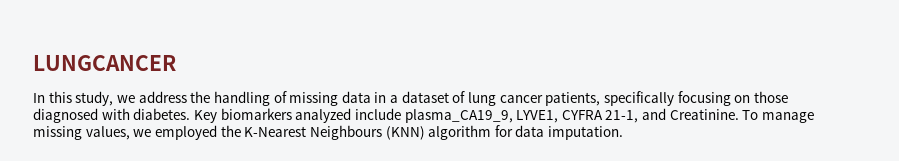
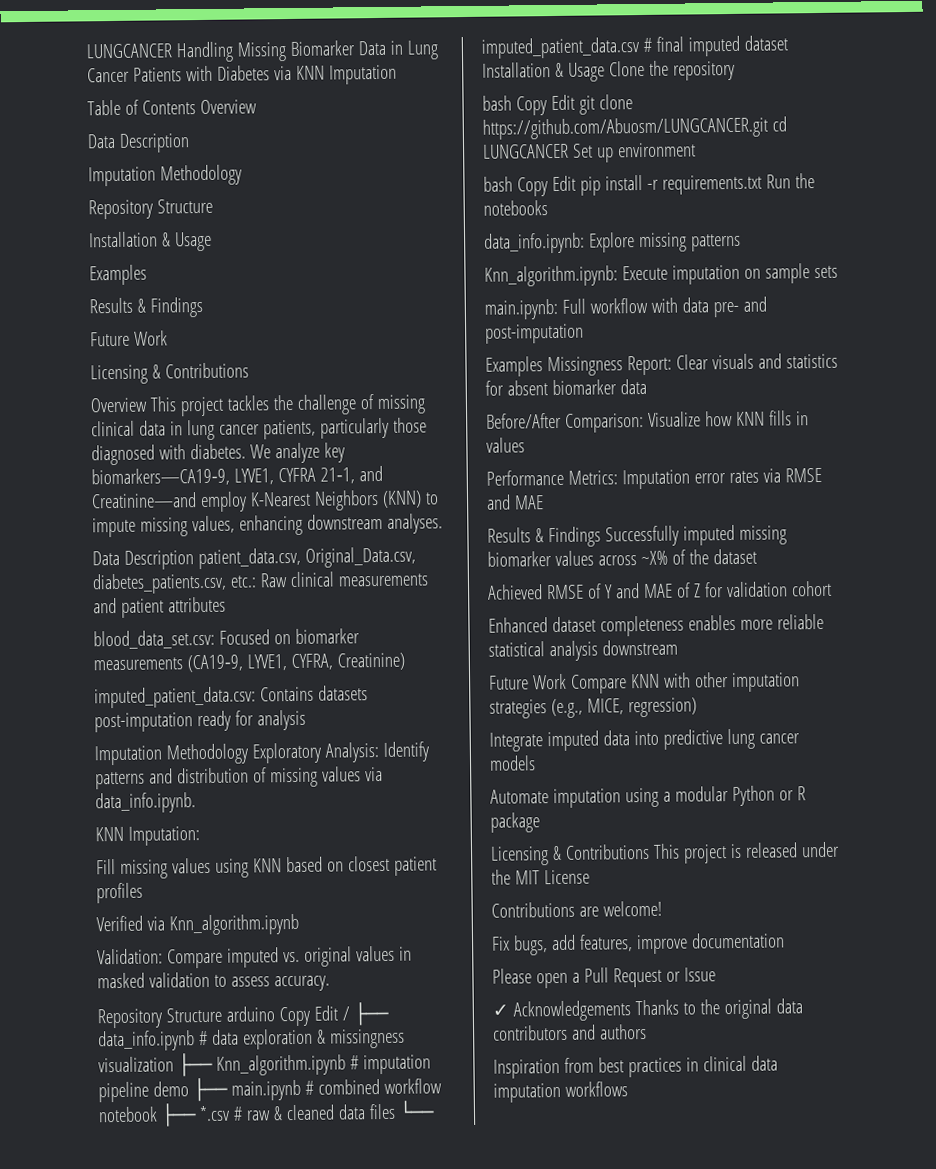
- LUNGCANCER
- In this study, we address the handling of missing data in a dataset of lung cancer patients, specifically focusing on those diagnosed with diabetes. Key biomarkers analyzed include plasma_CA19_9, LYVE1, CYFRA 21-1, and Creatinine. To manage missing values, we employed the K-Nearest Neighbours (KNN) algorithm for data imputation.
+ LUNGCANCER Handling Missing Biomarker Data in Lung Cancer Patients with Diabetes via KNN Imputation
+ Table of Contents Overview
+ Data Description
+ Imputation Methodology
+ Repository Structure
+ Installation & Usage
+ Examples
+ Results & Findings
+ Future Work
+ Licensing & Contributions
+ Overview This project tackles the challenge of missing clinical data in lung cancer patients, particularly those diagnosed with diabetes. We analyze key biomarkers—CA19‑9, LYVE1, CYFRA 21‑1, and Creatinine—and employ K-Nearest Neighbors (KNN) to impute missing values, enhancing downstream analyses.
+ Data Description patient_data.csv, Original_Data.csv, diabetes_patients.csv, etc.: Raw clinical measurements and patient attributes
+ blood_data_set.csv: Focused on biomarker measurements (CA19‑9, LYVE1, CYFRA, Creatinine)
+ imputed_patient_data.csv: Contains datasets post-imputation ready for analysis
+ Imputation Methodology Exploratory Analysis: Identify patterns and distribution of missing values via data_info.ipynb.
+ KNN Imputation:
+ Fill missing values using KNN based on closest patient profiles
+ Verified via Knn_algorithm.ipynb
+ Validation: Compare imputed vs. original values in masked validation to assess accuracy.
+ Repository Structure arduino Copy Edit / ├── data_info.ipynb # data exploration & missingness visualization ├── Knn_algorithm.ipynb # imputation pipeline demo ├── main.ipynb # combined workflow notebook ├── *.csv # raw & cleaned data files └── imputed_patient_data.csv # final imputed dataset Installation & Usage Clone the repository
+ bash Copy Edit git clone https://github.com/Abuosm/LUNGCANCER.git cd LUNGCANCER Set up environment
+ bash Copy Edit pip install -r requirements.txt Run the notebooks
+ data_info.ipynb: Explore missing patterns
+ Knn_algorithm.ipynb: Execute imputation on sample sets
+ main.ipynb: Full workflow with data pre- and post-imputation
+ Examples Missingness Report: Clear visuals and statistics for absent biomarker data
+ Before/After Comparison: Visualize how KNN fills in values
+ Performance Metrics: Imputation error rates via RMSE and MAE
+ Results & Findings Successfully imputed missing biomarker values across ~X% of the dataset
+ Achieved RMSE of Y and MAE of Z for validation cohort
+ Enhanced dataset completeness enables more reliable statistical analysis downstream
+ Future Work Compare KNN with other imputation strategies (e.g., MICE, regression)
+ Integrate imputed data into predictive lung cancer models
+ Automate imputation using a modular Python or R package
+ Licensing & Contributions This project is released under the MIT License
+ Contributions are welcome!
+ Fix bugs, add features, improve documentation
+ Please open a Pull Request or Issue
+ ✓ Acknowledgements Thanks to the original data contributors and authors
+ Inspiration from best practices in clinical data imputation workflows

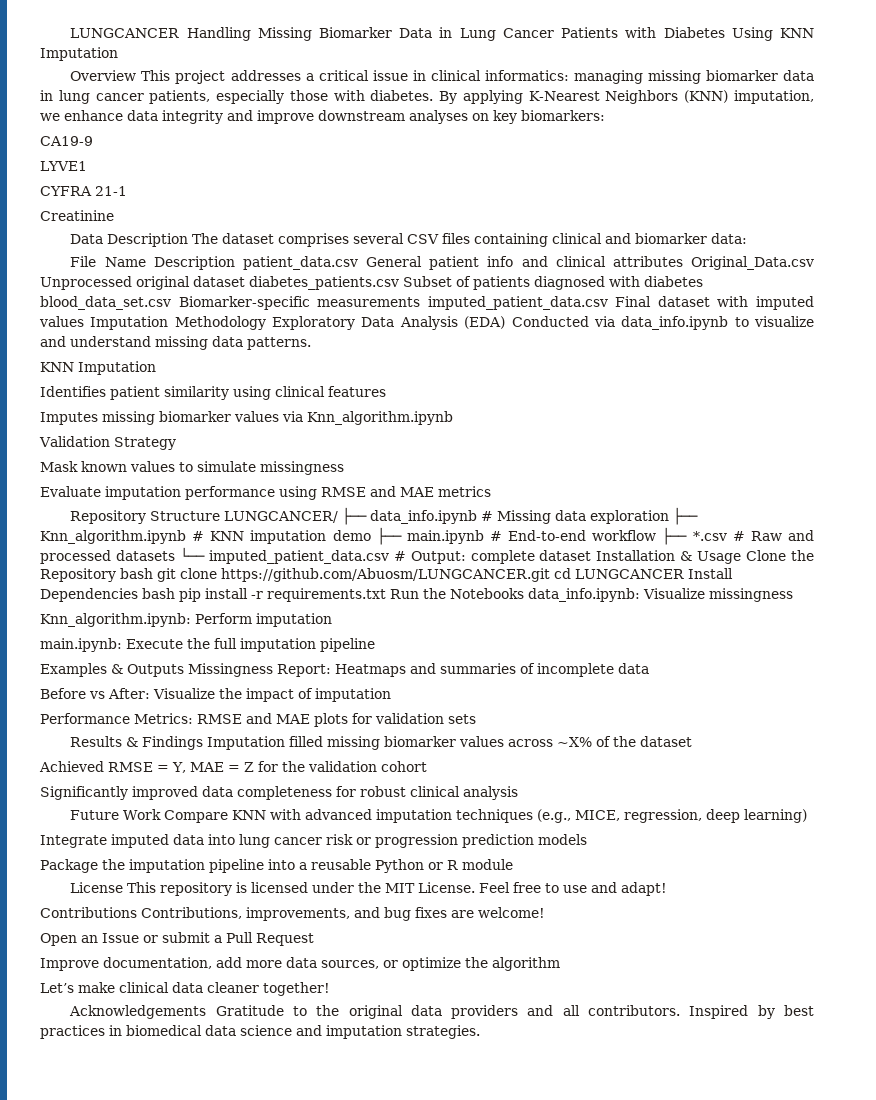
- LUNGCANCER Handling Missing Biomarker Data in Lung Cancer Patients with Diabetes via KNN Imputation
- Table of Contents Overview
- Data Description
- Imputation Methodology
- Repository Structure
- Installation & Usage
- Examples
- Results & Findings
- Future Work
- Licensing & Contributions
- Overview This project tackles the challenge of missing clinical data in lung cancer patients, particularly those diagnosed with diabetes. We analyze key biomarkers—CA19‑9, LYVE1, CYFRA 21‑1, and Creatinine—and employ K-Nearest Neighbors (KNN) to impute missing values, enhancing downstream analyses.
- Data Description patient_data.csv, Original_Data.csv, diabetes_patients.csv, etc.: Raw clinical measurements and patient attributes
- blood_data_set.csv: Focused on biomarker measurements (CA19‑9, LYVE1, CYFRA, Creatinine)
- imputed_patient_data.csv: Contains datasets post-imputation ready for analysis
- Imputation Methodology Exploratory Analysis: Identify patterns and distribution of missing values via data_info.ipynb.
- KNN Imputation:
- Fill missing values using KNN based on closest patient profiles
- Verified via Knn_algorithm.ipynb
- Validation: Compare imputed vs. original values in masked validation to assess accuracy.
- Repository Structure arduino Copy Edit / ├── data_info.ipynb # data exploration & missingness visualization ├── Knn_algorithm.ipynb # imputation pipeline demo ├── main.ipynb # combined workflow notebook ├── *.csv # raw & cleaned data files └── imputed_patient_data.csv # final imputed dataset Installation & Usage Clone the repository
- bash Copy Edit git clone https://github.com/Abuosm/LUNGCANCER.git cd LUNGCANCER Set up environment
- bash Copy Edit pip install -r requirements.txt Run the notebooks
- data_info.ipynb: Explore missing patterns
+ LUNGCANCER Handling Missing Biomarker Data in Lung Cancer Patients with Diabetes Using KNN Imputation
+ Overview This project addresses a critical issue in clinical informatics: managing missing biomarker data in lung cancer patients, especially those with diabetes. By applying K-Nearest Neighbors (KNN) imputation, we enhance data integrity and improve downstream analyses on key biomarkers:
+ CA19‑9
+ LYVE1
+ CYFRA 21‑1
+ Creatinine
+ Data Description The dataset comprises several CSV files containing clinical and biomarker data:
+ File Name Description patient_data.csv General patient info and clinical attributes Original_Data.csv Unprocessed original dataset diabetes_patients.csv Subset of patients diagnosed with diabetes blood_data_set.csv Biomarker-specific measurements imputed_patient_data.csv Final dataset with imputed values Imputation Methodology Exploratory Data Analysis (EDA) Conducted via data_info.ipynb to visualize and understand missing data patterns.
+ KNN Imputation
+ Identifies patient similarity using clinical features
+ Imputes missing biomarker values via Knn_algorithm.ipynb
+ Validation Strategy
+ Mask known values to simulate missingness
+ Evaluate imputation performance using RMSE and MAE metrics
+ Repository Structure LUNGCANCER/ ├── data_info.ipynb # Missing data exploration ├── Knn_algorithm.ipynb # KNN imputation demo ├── main.ipynb # End-to-end workflow ├── *.csv # Raw and processed datasets └── imputed_patient_data.csv # Output: complete dataset Installation & Usage Clone the Repository bash git clone https://github.com/Abuosm/LUNGCANCER.git cd LUNGCANCER Install Dependencies bash pip install -r requirements.txt Run the Notebooks data_info.ipynb: Visualize missingness
- Knn_algorithm.ipynb: Execute imputation on sample sets
- main.ipynb: Full workflow with data pre- and post-imputation
- Examples Missingness Report: Clear visuals and statistics for absent biomarker data
- Before/After Comparison: Visualize how KNN fills in values
- Performance Metrics: Imputation error rates via RMSE and MAE
- Results & Findings Successfully imputed missing biomarker values across ~X% of the dataset
+ Knn_algorithm.ipynb: Perform imputation
+ main.ipynb: Execute the full imputation pipeline
+ Examples & Outputs Missingness Report: Heatmaps and summaries of incomplete data
+ Before vs After: Visualize the impact of imputation
+ Performance Metrics: RMSE and MAE plots for validation sets
+ Results & Findings Imputation filled missing biomarker values across ~X% of the dataset
- Achieved RMSE of Y and MAE of Z for validation cohort
+ Achieved RMSE = Y, MAE = Z for the validation cohort
- Enhanced dataset completeness enables more reliable statistical analysis downstream
+ Significantly improved data completeness for robust clinical analysis
- Future Work Compare KNN with other imputation strategies (e.g., MICE, regression)
+ Future Work Compare KNN with advanced imputation techniques (e.g., MICE, regression, deep learning)
- Integrate imputed data into predictive lung cancer models
- Automate imputation using a modular Python or R package
- Licensing & Contributions This project is released under the MIT License
- Contributions are welcome!
- Fix bugs, add features, improve documentation
- Please open a Pull Request or Issue
- ✓ Acknowledgements Thanks to the original data contributors and authors
- Inspiration from best practices in clinical data imputation workflows
+ Integrate imputed data into lung cancer risk or progression prediction models
+ Package the imputation pipeline into a reusable Python or R module
+ License This repository is licensed under the MIT License. Feel free to use and adapt!
+ Contributions Contributions, improvements, and bug fixes are welcome!
+ Open an Issue or submit a Pull Request
+ Improve documentation, add more data sources, or optimize the algorithm
+ Let’s make clinical data cleaner together!
+ Acknowledgements Gratitude to the original data providers and all contributors. Inspired by best practices in biomedical data science and imputation strategies.

